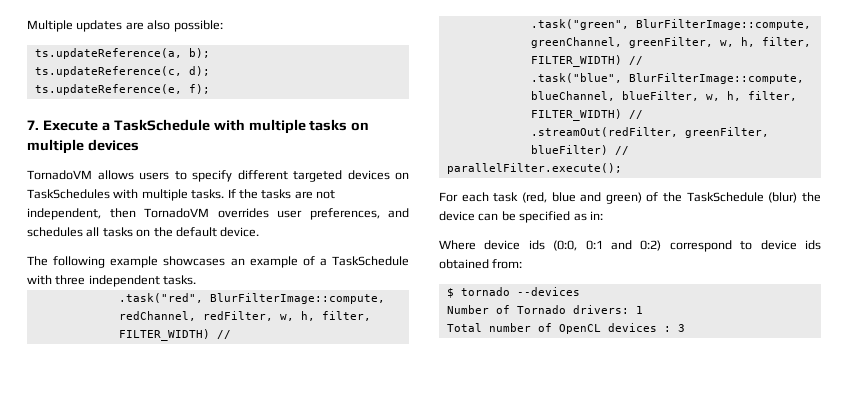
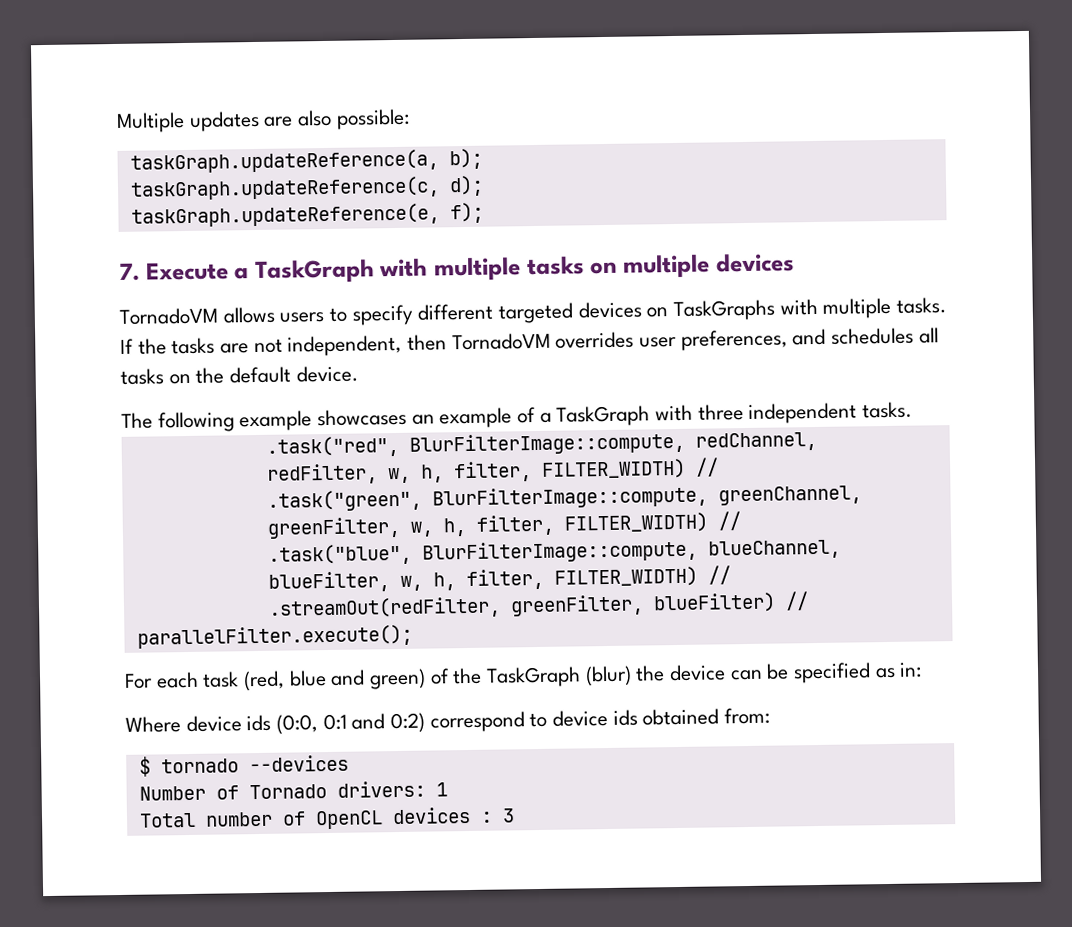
- ts.updateReference(a, b);
+ taskGraph.updateReference(a, b);
- ts.updateReference(c, d);
+ taskGraph.updateReference(c, d);
- ts.updateReference(e, f);
+ taskGraph.updateReference(e, f);
- 7. Execute a TaskSchedule with multiple tasks on multiple devices
+ 7. Execute a TaskGraph with multiple tasks on multiple devices
- TornadoVM allows users to specify different targeted devices on TaskSchedules with multiple tasks.
+ TornadoVM allows users to specify different targeted devices on TaskGraphs with multiple tasks.
- The following example showcases an example of a TaskSchedule with three independent tasks.
+ The following example showcases an example of a TaskGraph with three independent tasks.
- For each task (red, blue and green) of the TaskSchedule (blur) the device can be specified as in:
+ For each task (red, blue and green) of the TaskGraph (blur) the device can be specified as in:

